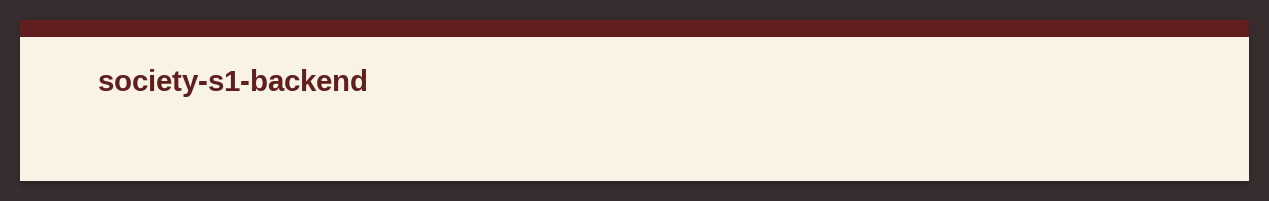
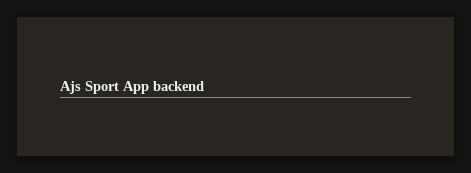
- society-s1-backend
+ Ajs Sport App backend

